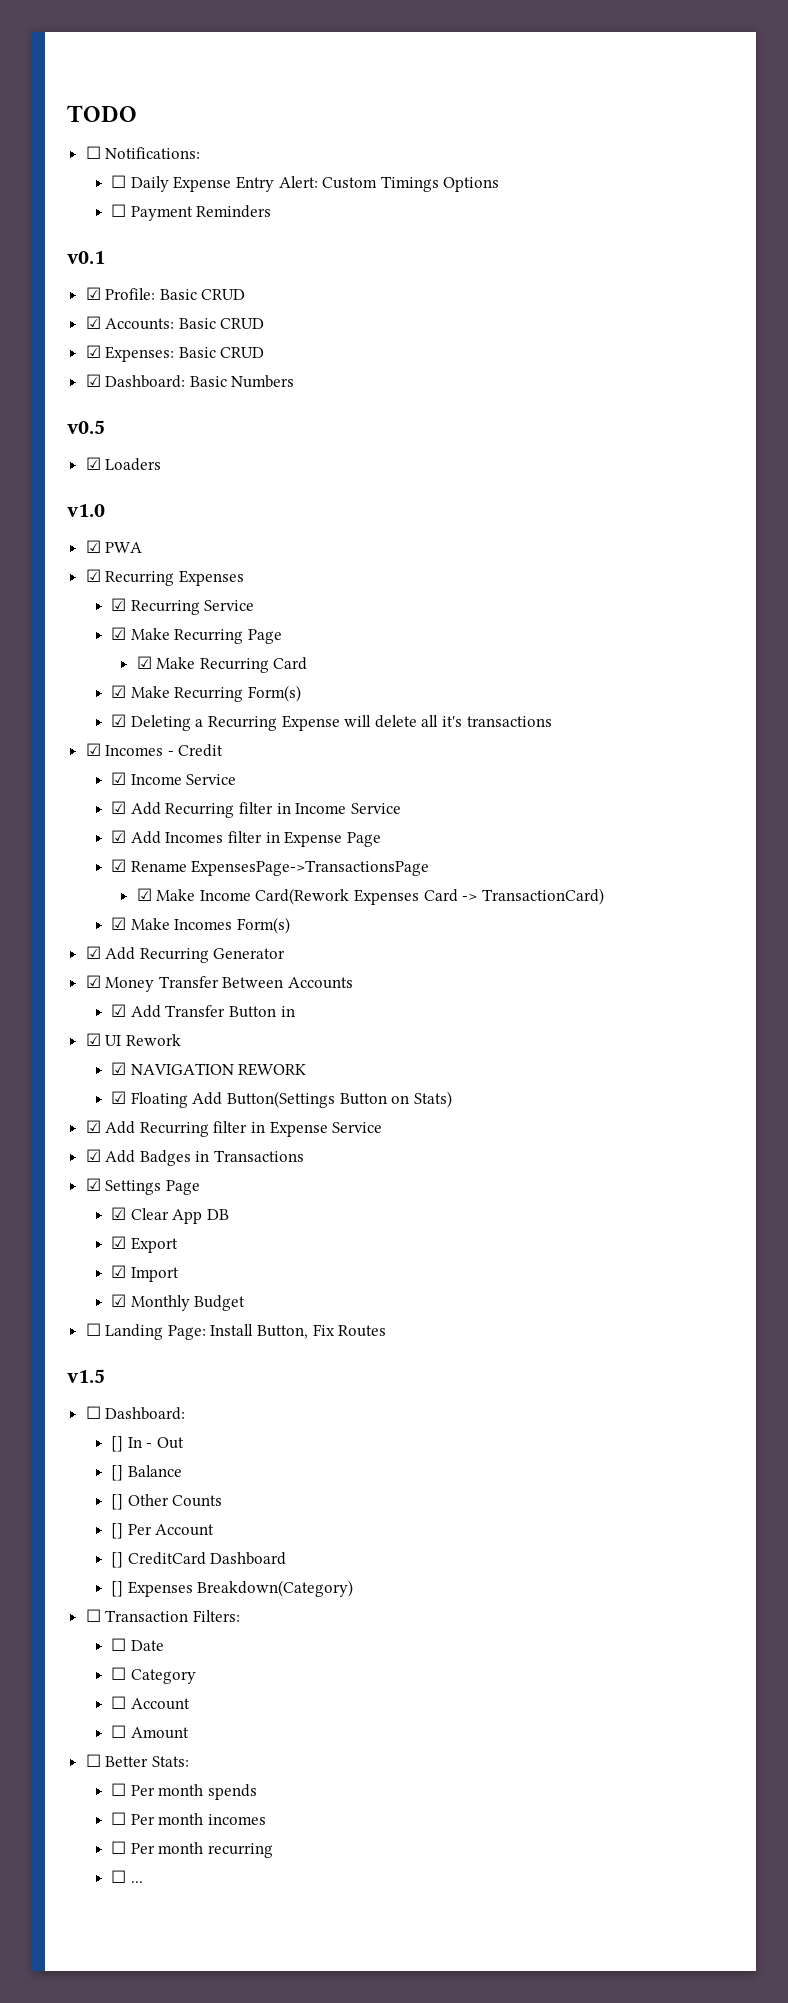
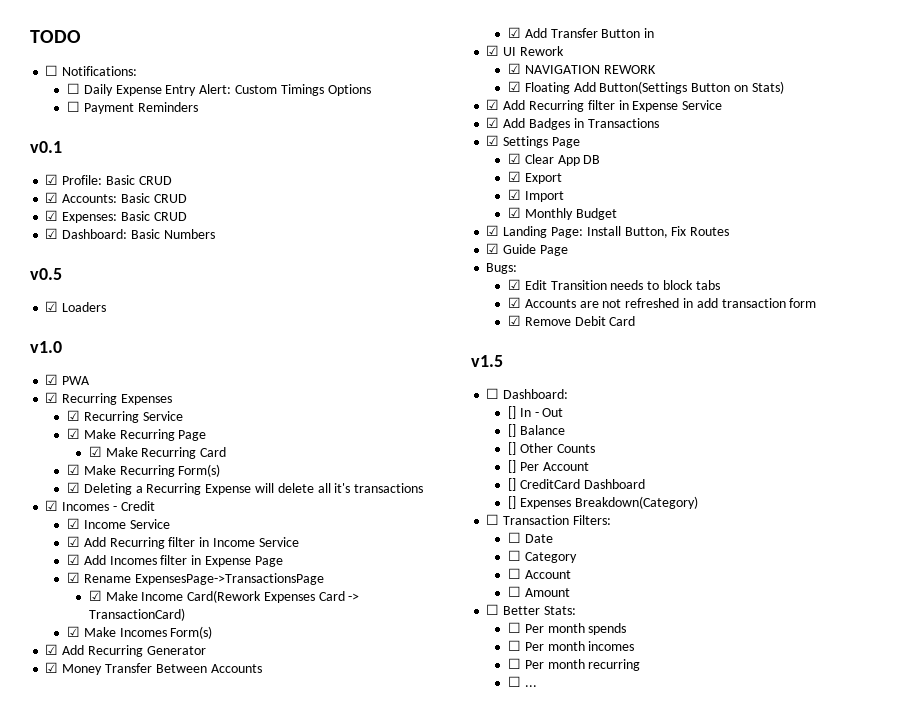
- ☐ Landing Page: Install Button, Fix Routes
+ ☑ Landing Page: Install Button, Fix Routes
+ ☑ Guide Page
+ Bugs:
+ ☑ Edit Transition needs to block tabs
+ ☑ Accounts are not refreshed in add transaction form
+ ☑ Remove Debit Card

